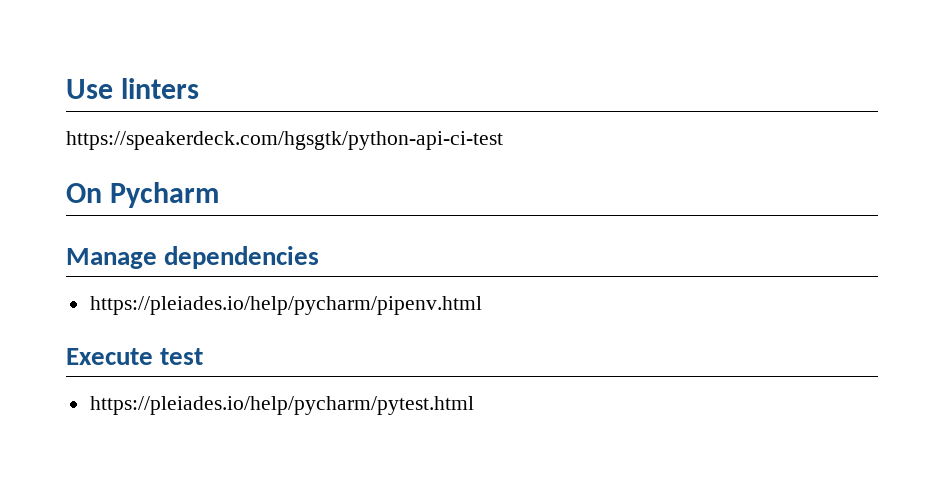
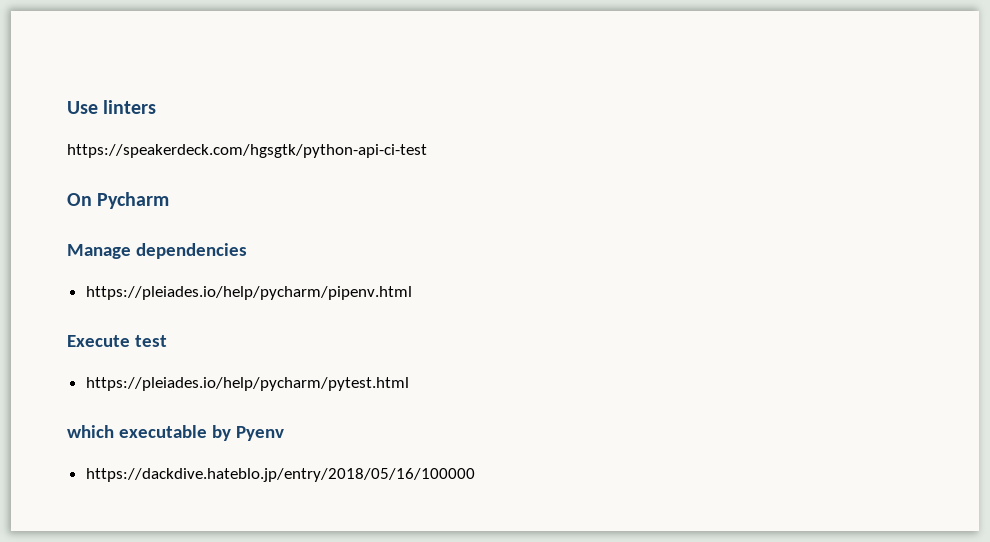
+ which executable by Pyenv
+ https://dackdive.hateblo.jp/entry/2018/05/16/100000

